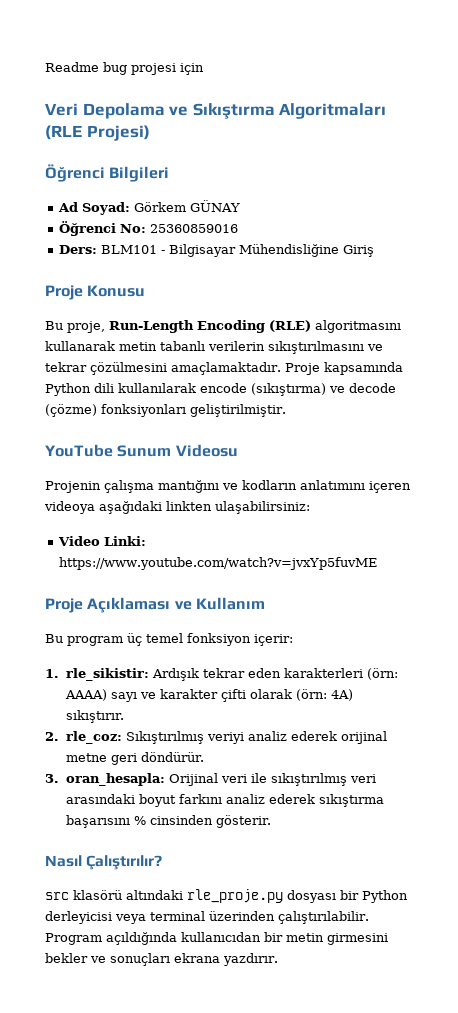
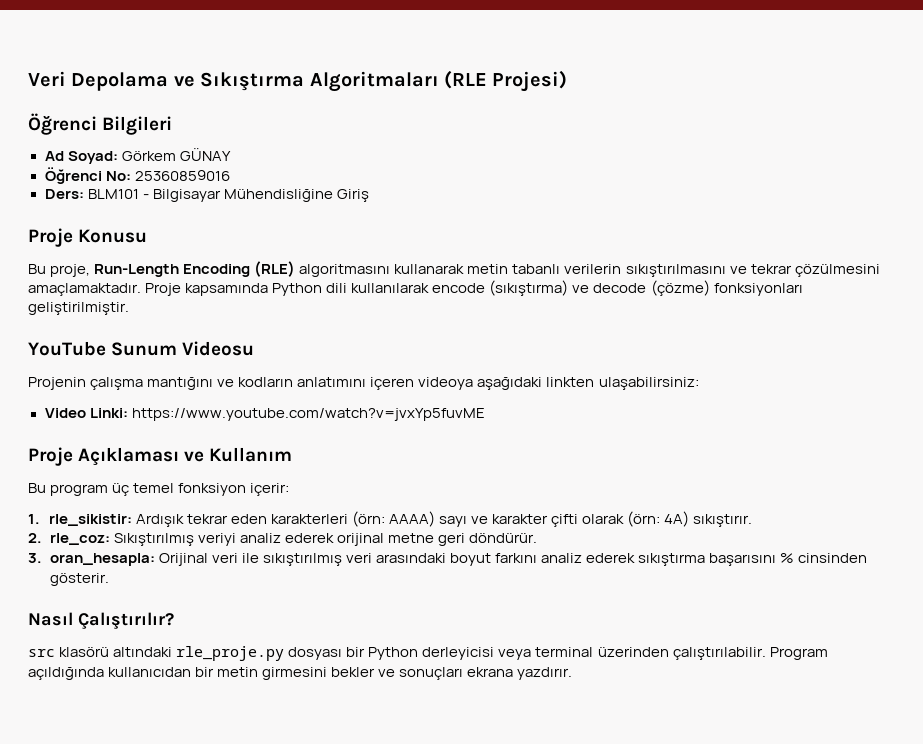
- Readme bug projesi için

